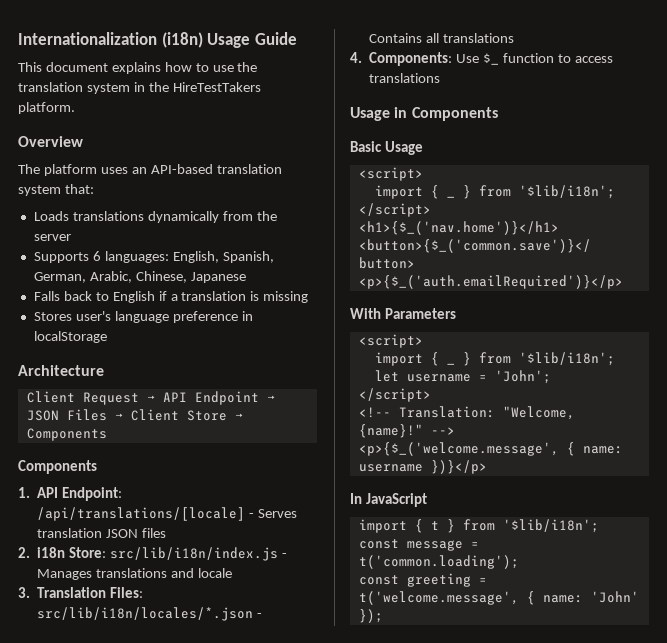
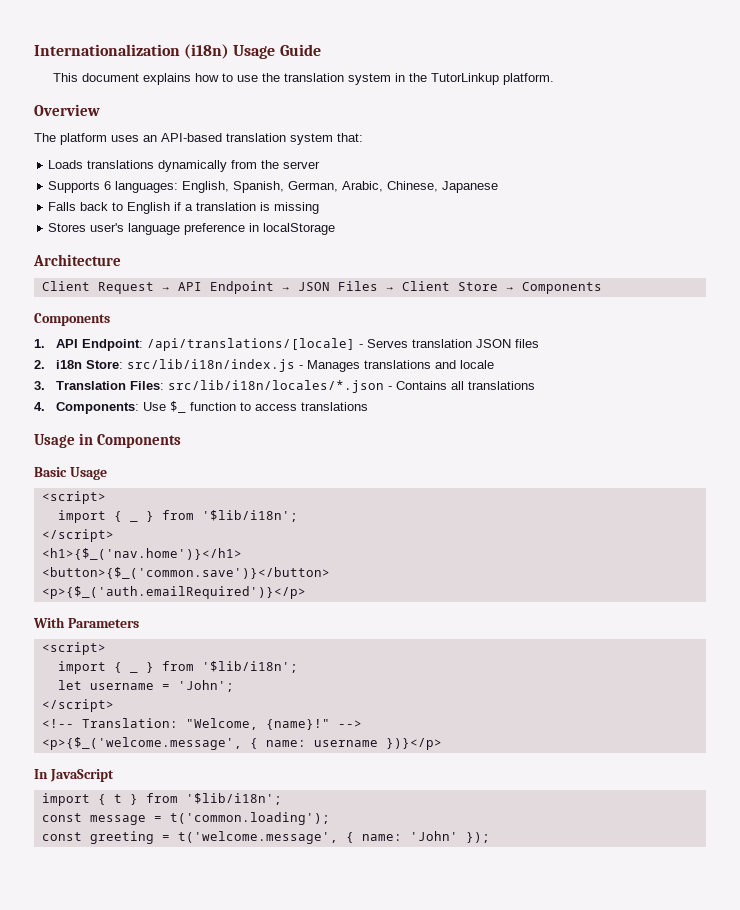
- This document explains how to use the translation system in the HireTestTakers platform.
+ This document explains how to use the translation system in the TutorLinkup platform.

